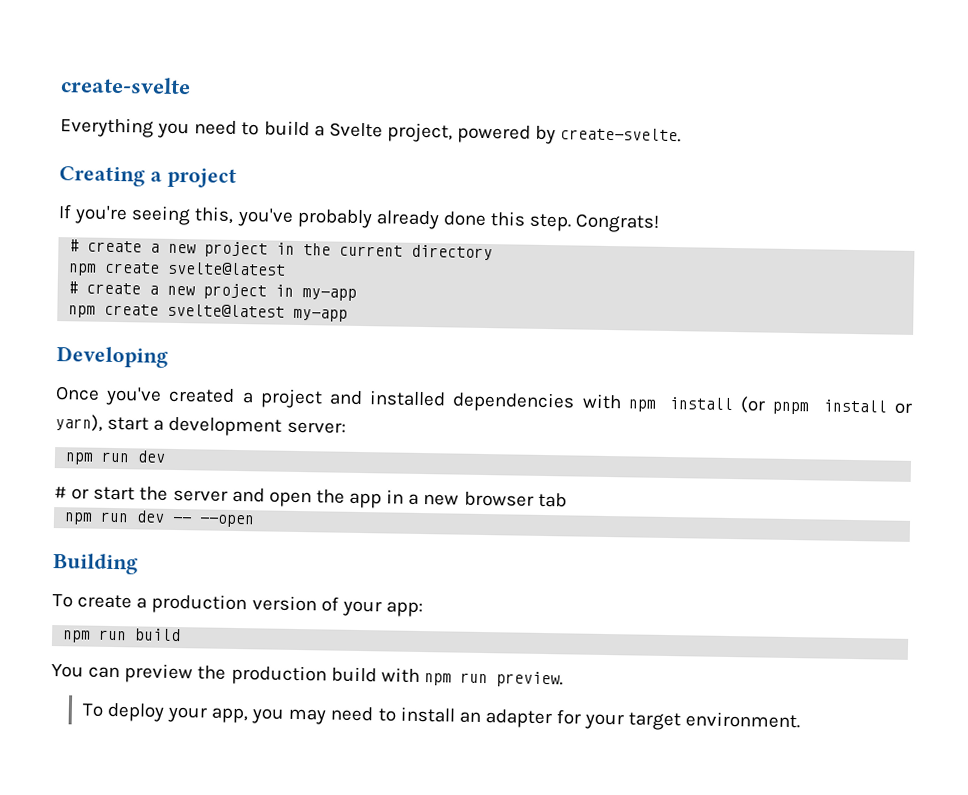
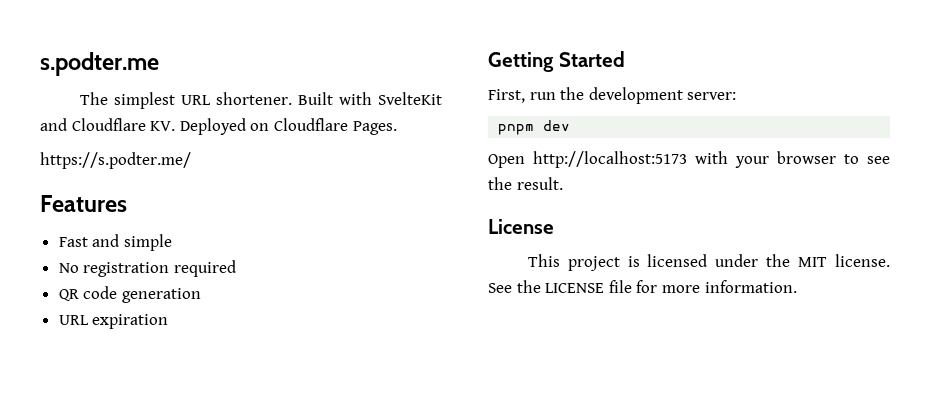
- create-svelte
- Everything you need to build a Svelte project, powered by create-svelte.
- Creating a project
- If you're seeing this, you've probably already done this step. Congrats!
- # create a new project in the current directory
- npm create svelte@latest
- # create a new project in my-app
- npm create svelte@latest my-app
- Developing
- Once you've created a project and installed dependencies with npm install (or pnpm install or yarn), start a development server:
- npm run dev
+ s.podter.me
+ The simplest URL shortener. Built with SvelteKit and Cloudflare KV. Deployed on Cloudflare Pages.
+ https://s.podter.me/
+ Features
+ Fast and simple
+ No registration required
+ QR code generation
+ URL expiration
+ Getting Started
+ First, run the development server:
+ pnpm dev
- # or start the server and open the app in a new browser tab
- npm run dev -- --open
- Building
- To create a production version of your app:
- npm run build
- You can preview the production build with npm run preview.
- To deploy your app, you may need to install an adapter for your target environment.
+ Open http://localhost:5173 with your browser to see the result.
+ License
+ This project is licensed under the MIT license. See the LICENSE file for more information.

